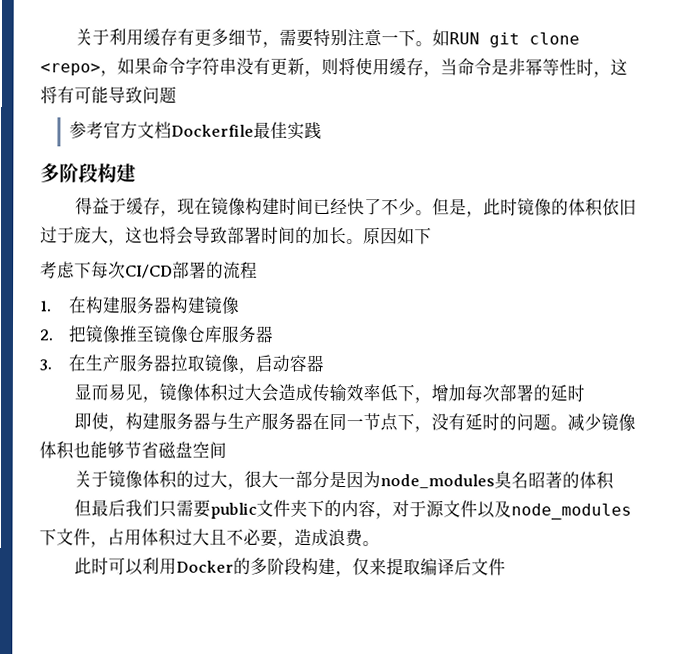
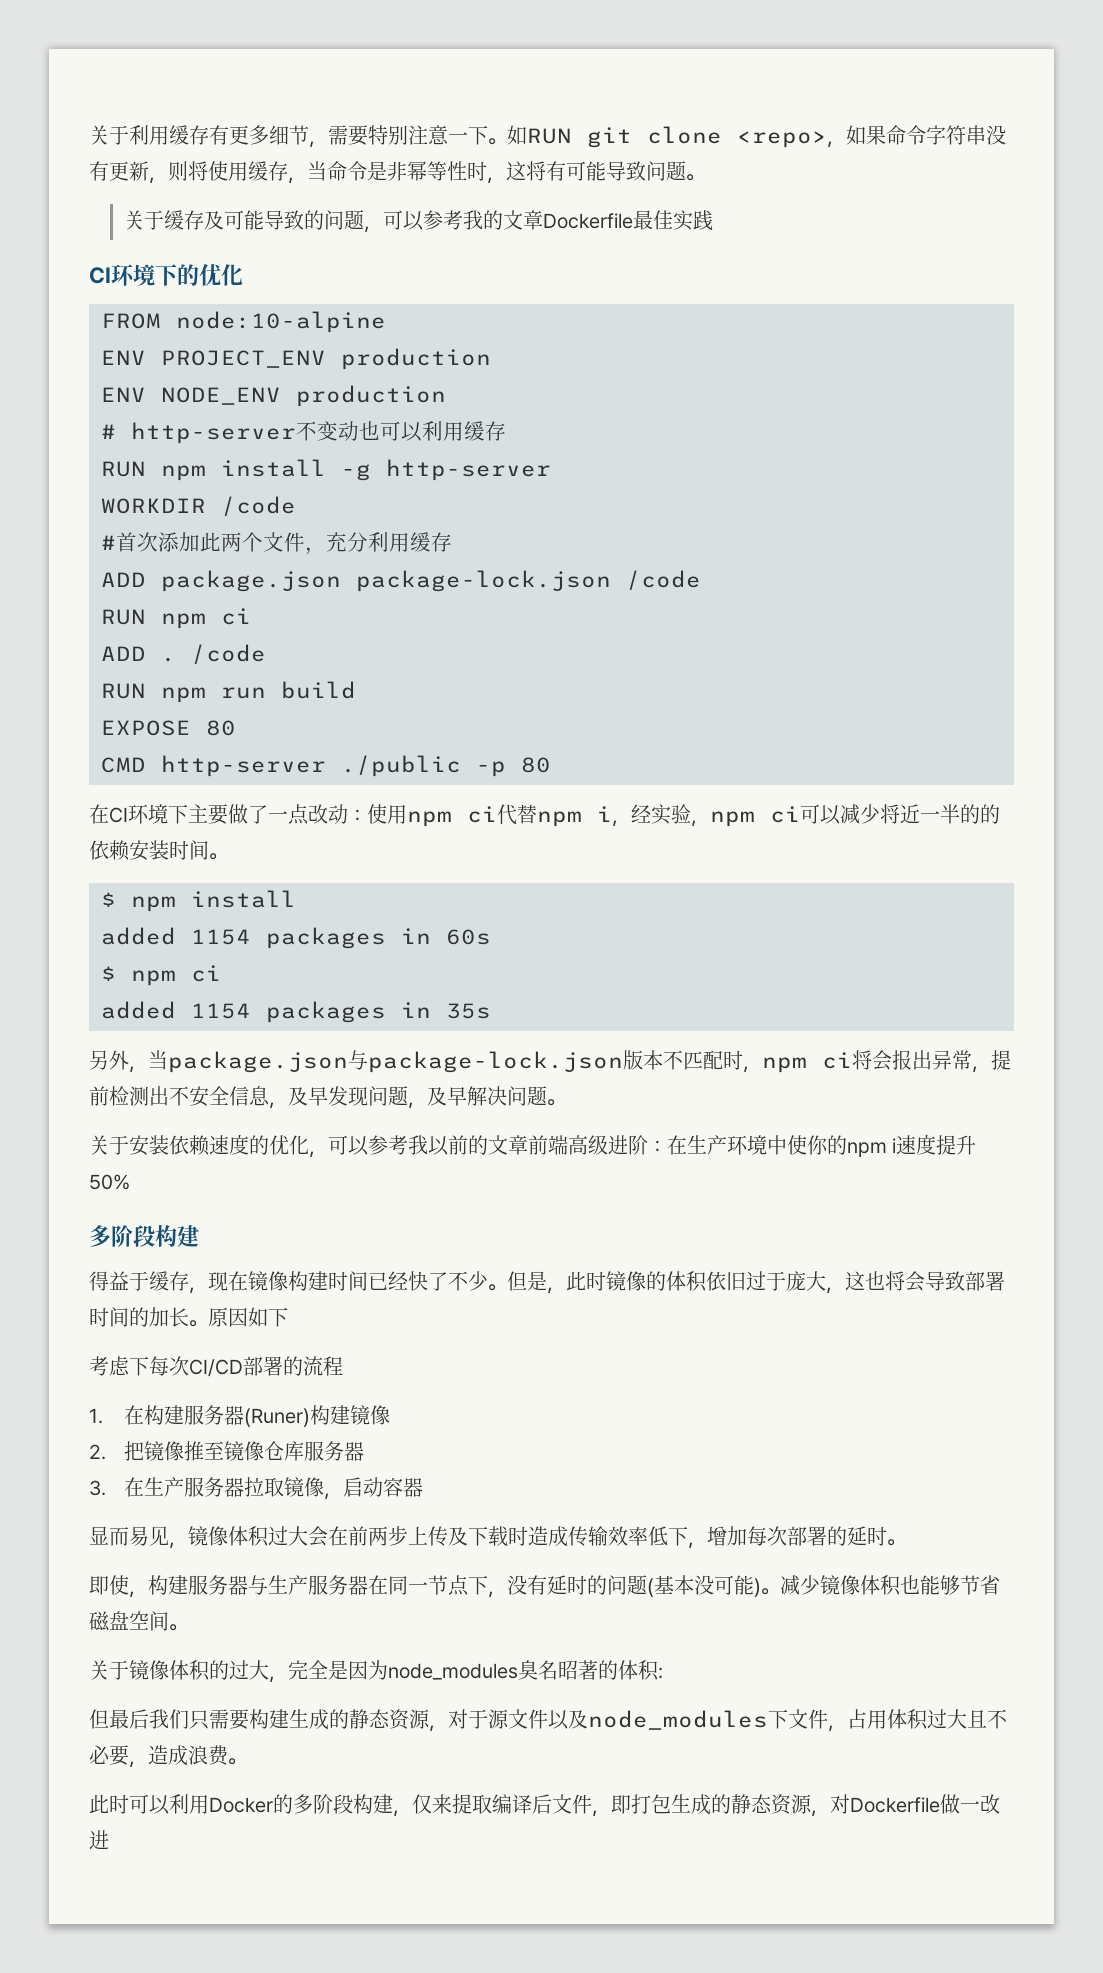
- 如RUN git clone <repo>，如果命令字符串没有更新，则将使用缓存，当命令是非幂等性时，这将有可能导致问题
- 参考官方文档Dockerfile最佳实践
+ 如RUN git clone <repo>，如果命令字符串没有更新，则将使用缓存，当命令是非幂等性时，这将有可能导致问题。
+ 关于缓存及可能导致的问题，可以参考我的文章Dockerfile最佳实践
+ CI环境下的优化
+ FROM node:10-alpine
+ ENV PROJECT_ENV production
+ ENV NODE_ENV production
+ # http-server不变动也可以利用缓存
+ RUN npm install -g http-server
+ WORKDIR /code
+ #首次添加此两个文件，充分利用缓存
+ ADD package.json package-lock.json /code
+ RUN npm ci
+ ADD . /code
+ RUN npm run build
+ EXPOSE 80
+ CMD http-server ./public -p 80
+ 在CI环境下主要做了一点改动：使用npm ci代替npm i，经实验，npm ci可以减少将近一半的的依赖安装时间。
+ $ npm install
+ added 1154 packages in 60s
+ $ npm ci
+ added 1154 packages in 35s
+ 另外，当package.json与package-lock.json版本不匹配时，npm ci将会报出异常，提前检测出不安全信息，及早发现问题，及早解决问题。
+ 关于安装依赖速度的优化，可以参考我以前的文章前端高级进阶：在生产环境中使你的npm i速度提升50%
- 1.在构建服务器构建镜像
+ 1.在构建服务器(Runer)构建镜像
- 显而易见，镜像体积过大会造成传输效率低下，增加每次部署的延时
+ 显而易见，镜像体积过大会在前两步上传及下载时造成传输效率低下，增加每次部署的延时。
- 即使，构建服务器与生产服务器在同一节点下，没有延时的问题。
+ 即使，构建服务器与生产服务器在同一节点下，没有延时的问题(基本没可能)。
- 减少镜像体积也能够节省磁盘空间
+ 减少镜像体积也能够节省磁盘空间。
- 关于镜像体积的过大，很大一部分是因为node_modules臭名昭著的体积
+ 关于镜像体积的过大，完全是因为node_modules臭名昭著的体积:
- 但最后我们只需要public文件夹下的内容，对于源文件以及node_modules下文件，占用体积过大且不必要，造成浪费。
+ 但最后我们只需要构建生成的静态资源，对于源文件以及node_modules下文件，占用体积过大且不必要，造成浪费。
- 此时可以利用Docker的多阶段构建，仅来提取编译后文件
+ 此时可以利用Docker的多阶段构建，仅来提取编译后文件，即打包生成的静态资源，对Dockerfile做一改进

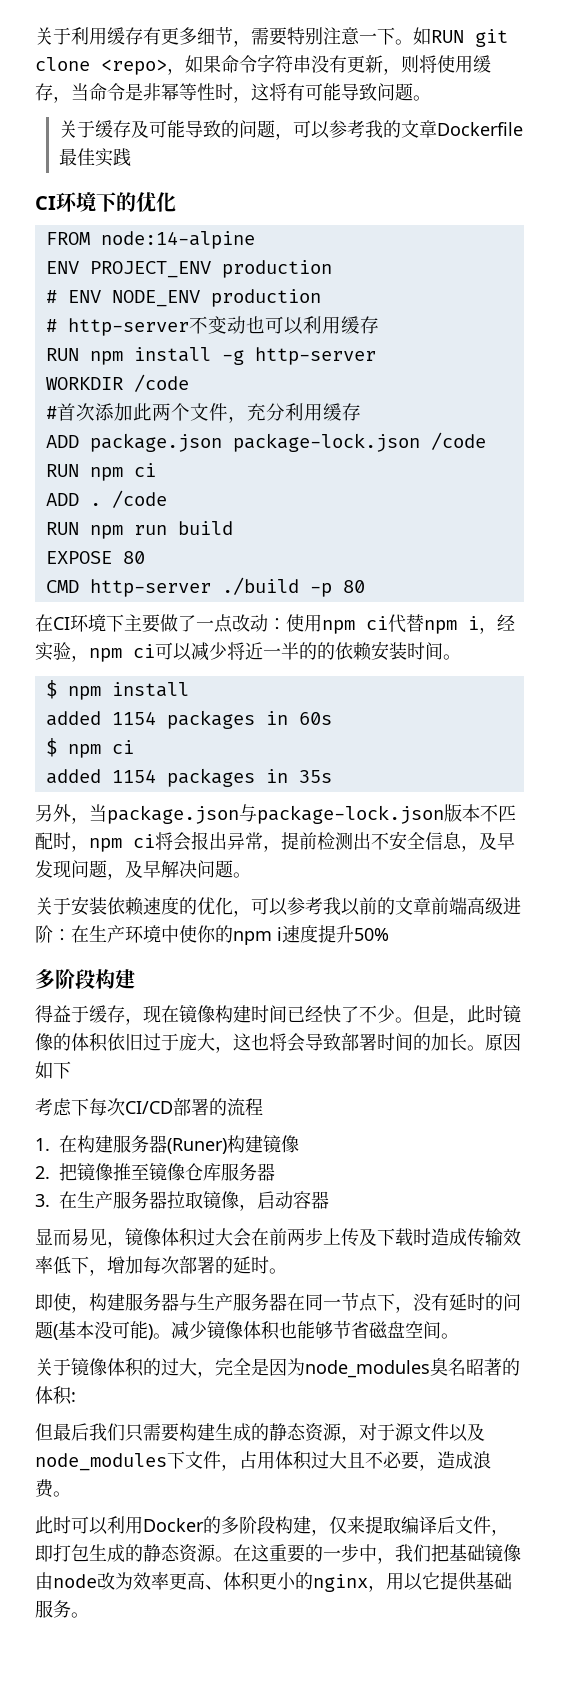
- FROM node:10-alpine
+ FROM node:14-alpine
- ENV NODE_ENV production
+ # ENV NODE_ENV production
- CMD http-server ./public -p 80
+ CMD http-server ./build -p 80
- 此时可以利用Docker的多阶段构建，仅来提取编译后文件，即打包生成的静态资源，对Dockerfile做一改进
+ 此时可以利用Docker的多阶段构建，仅来提取编译后文件，即打包生成的静态资源。在这重要的一步中，我们把基础镜像由node改为效率更高、体积更小的nginx，用以它提供基础服务。

